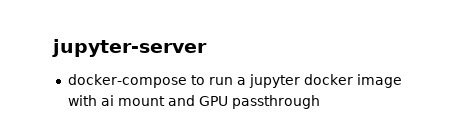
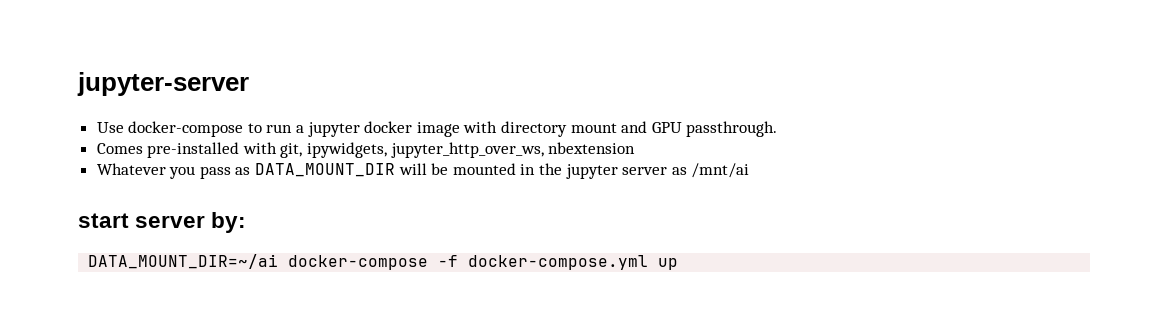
- docker-compose to run a jupyter docker image with ai mount and GPU passthrough
+ Use docker-compose to run a jupyter docker image with directory mount and GPU passthrough.
+ Comes pre-installed with git, ipywidgets, jupyter_http_over_ws, nbextension
+ Whatever you pass as DATA_MOUNT_DIR will be mounted in the jupyter server as /mnt/ai
+ start server by:
+ DATA_MOUNT_DIR=~/ai docker-compose -f docker-compose.yml up

